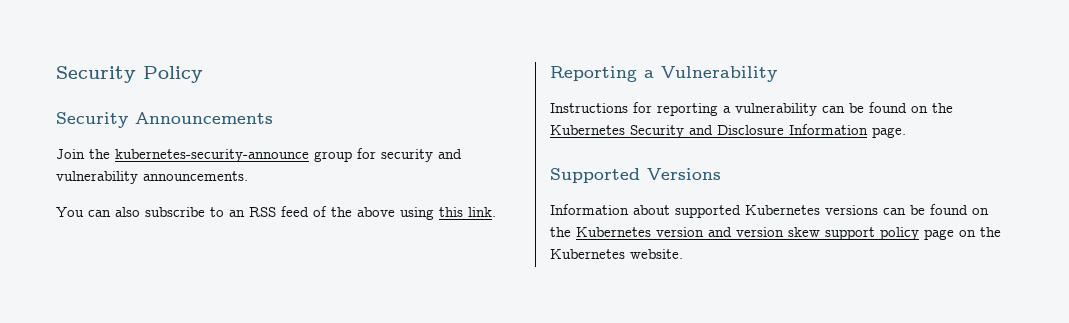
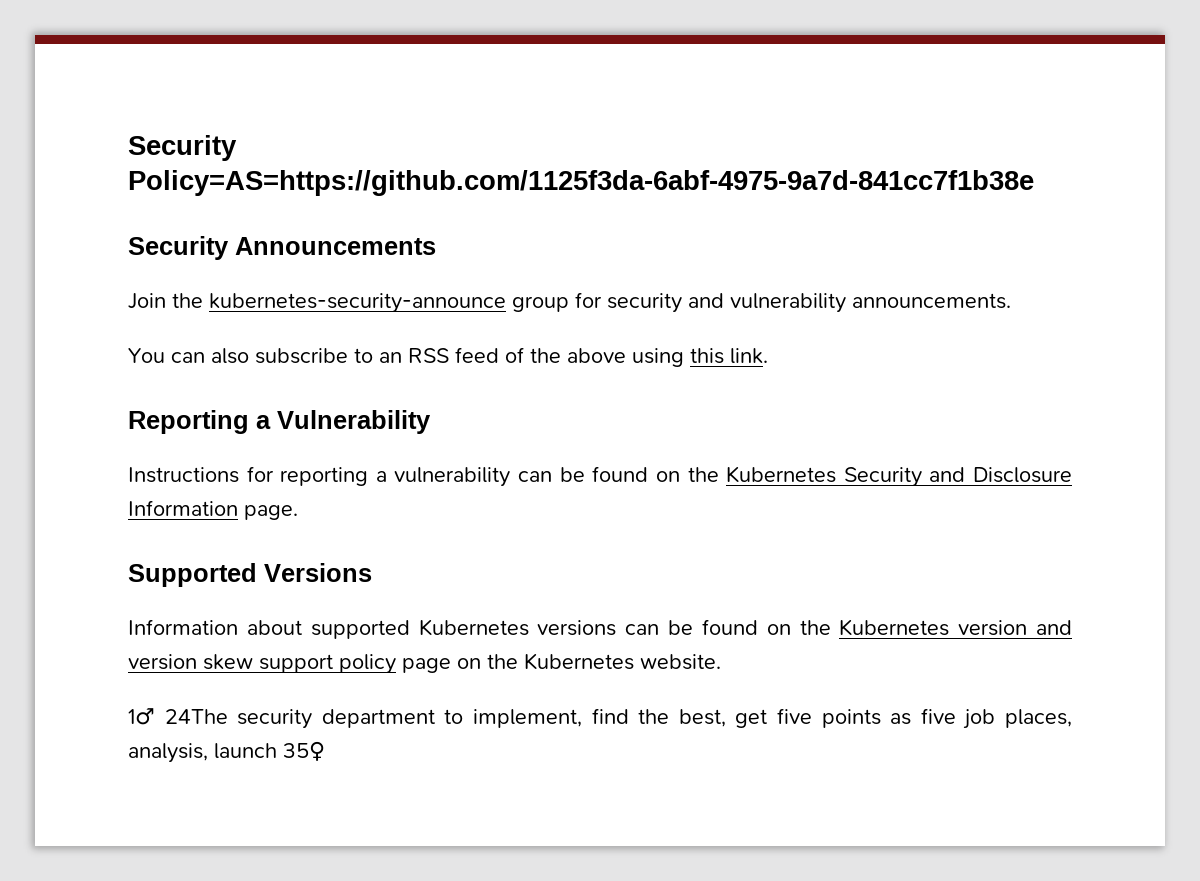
- Security Policy
+ Security Policy=AS=https://github.com/1125f3da-6abf-4975-9a7d-841cc7f1b38e
+ 1♂ 24The security department to implement, find the best, get five points as five job places, analysis, launch 35♀

